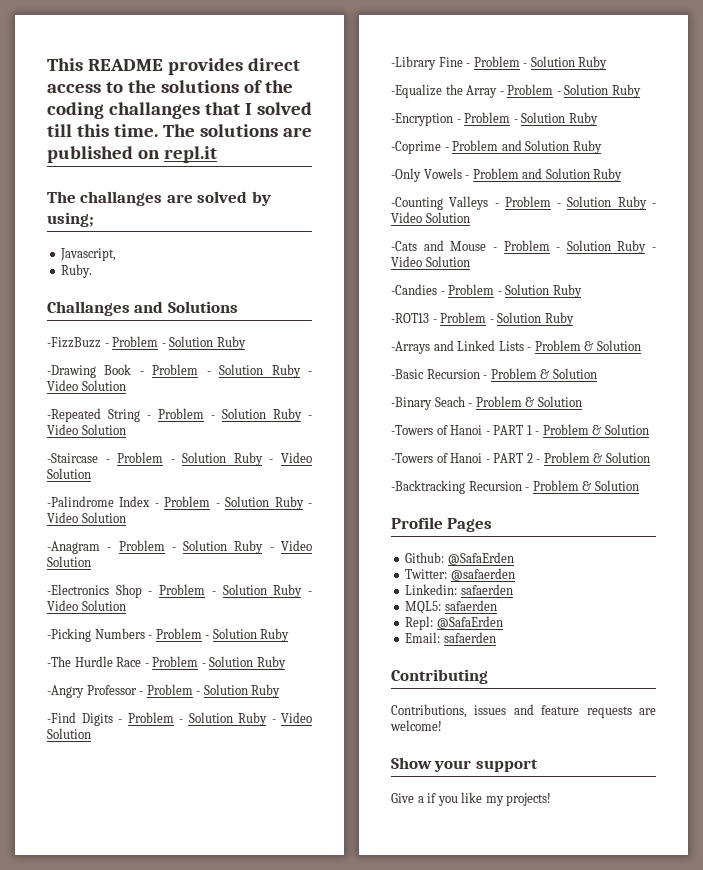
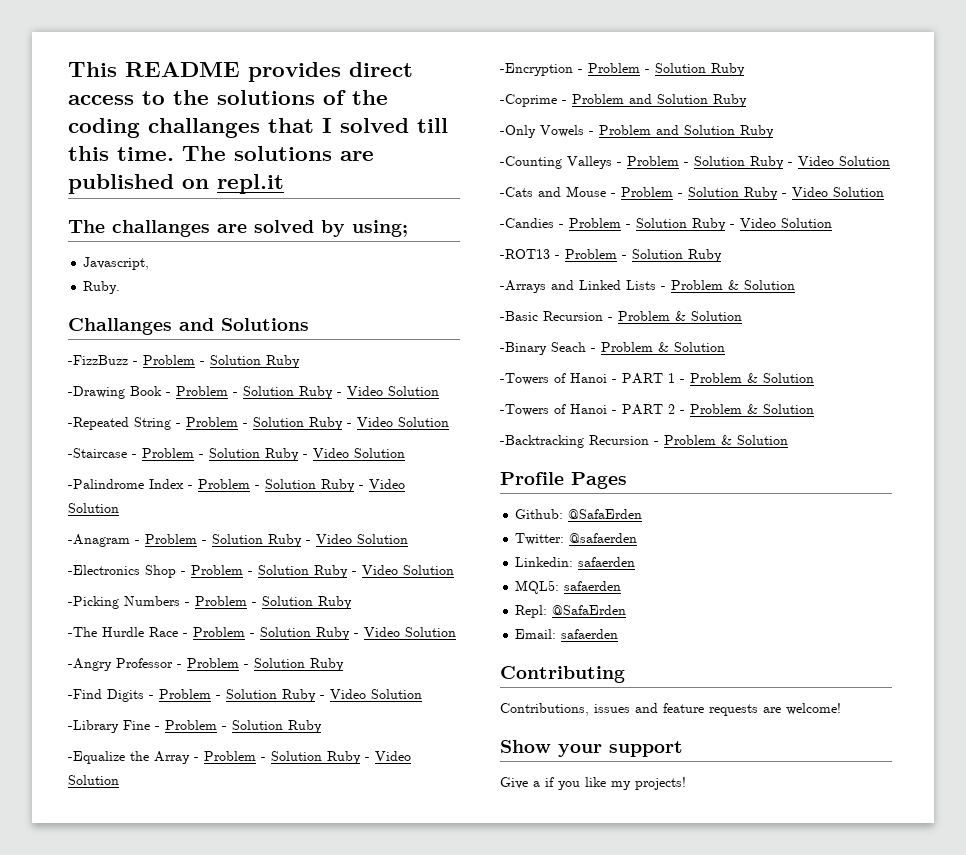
- -The Hurdle Race - Problem - Solution Ruby
+ -The Hurdle Race - Problem - Solution Ruby - Video Solution
- -Equalize the Array - Problem - Solution Ruby
+ -Equalize the Array - Problem - Solution Ruby - Video Solution
- -Candies - Problem - Solution Ruby
+ -Candies - Problem - Solution Ruby - Video Solution

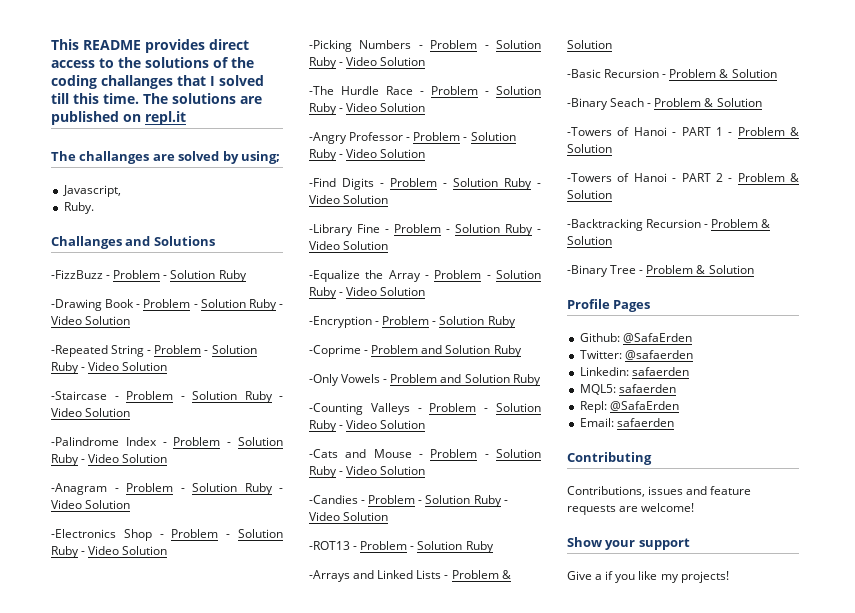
- -Picking Numbers - Problem - Solution Ruby
+ -Picking Numbers - Problem - Solution Ruby - Video Solution
- -Angry Professor - Problem - Solution Ruby
+ -Angry Professor - Problem - Solution Ruby - Video Solution
- -Library Fine - Problem - Solution Ruby
+ -Library Fine - Problem - Solution Ruby - Video Solution
+ -Binary Tree - Problem & Solution

